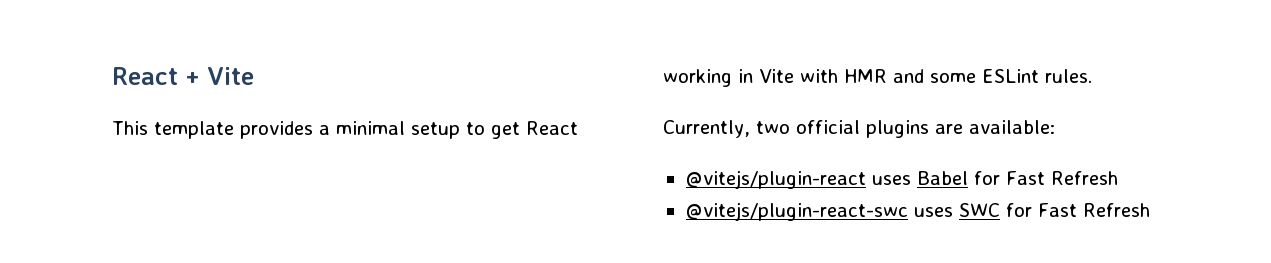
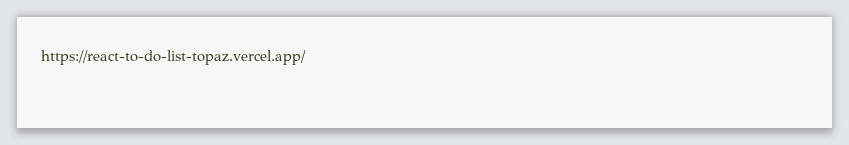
- React + Vite
- This template provides a minimal setup to get React working in Vite with HMR and some ESLint rules.
- Currently, two official plugins are available:
- @vitejs/plugin-react uses Babel for Fast Refresh
- @vitejs/plugin-react-swc uses SWC for Fast Refresh
+ https://react-to-do-list-topaz.vercel.app/

